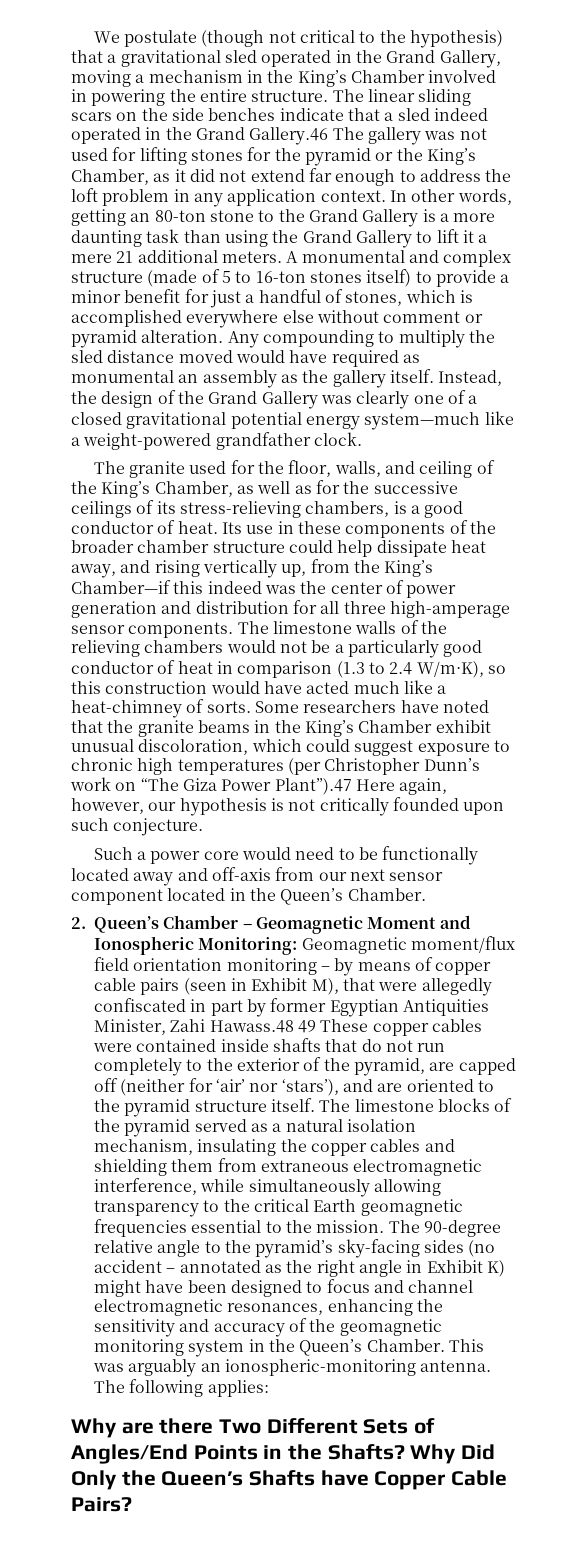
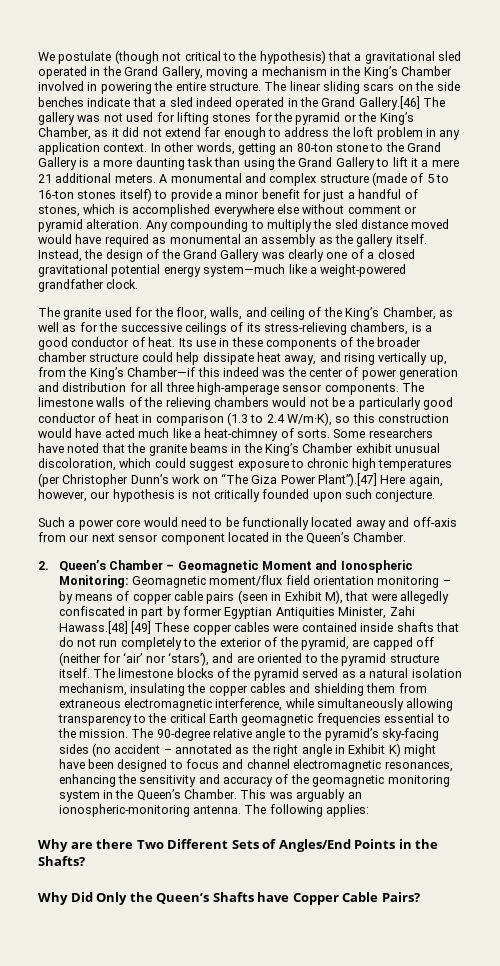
- The linear sliding scars on the side benches indicate that a sled indeed operated in the Grand Gallery.46 The gallery was not used for lifting stones for the pyramid or the King’s Chamber, as it did not extend far enough to address the loft problem in any application context.
+ The linear sliding scars on the side benches indicate that a sled indeed operated in the Grand Gallery.[46] The gallery was not used for lifting stones for the pyramid or the King’s Chamber, as it did not extend far enough to address the loft problem in any application context.
- Some researchers have noted that the granite beams in the King’s Chamber exhibit unusual discoloration, which could suggest exposure to chronic high temperatures (per Christopher Dunn’s work on “The Giza Power Plant”).47 Here again, however, our hypothesis is not critically founded upon such conjecture.
+ Some researchers have noted that the granite beams in the King’s Chamber exhibit unusual discoloration, which could suggest exposure to chronic high temperatures (per Christopher Dunn’s work on “The Giza Power Plant”).[47] Here again, however, our hypothesis is not critically founded upon such conjecture.
- Geomagnetic moment/flux field orientation monitoring – by means of copper cable pairs (seen in Exhibit M), that were allegedly confiscated in part by former Egyptian Antiquities Minister, Zahi Hawass.48 49 These copper cables were contained inside shafts that do not run completely to the exterior of the pyramid, are capped off (neither for ‘air’ nor ‘stars’), and are oriented to the pyramid structure itself.
+ Geomagnetic moment/flux field orientation monitoring – by means of copper cable pairs (seen in Exhibit M), that were allegedly confiscated in part by former Egyptian Antiquities Minister, Zahi Hawass.[48] [49] These copper cables were contained inside shafts that do not run completely to the exterior of the pyramid, are capped off (neither for ‘air’ nor ‘stars’), and are oriented to the pyramid structure itself.
- Why are there Two Different Sets of Angles/End Points in the Shafts? Why Did Only the Queen’s Shafts have Copper Cable Pairs?
+ Why are there Two Different Sets of Angles/End Points in the Shafts?
+ Why Did Only the Queen’s Shafts have Copper Cable Pairs?

